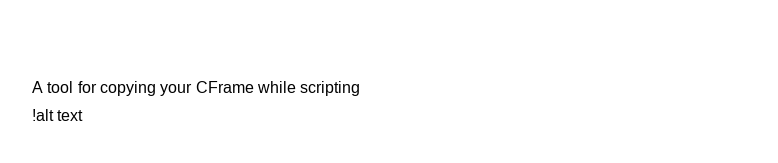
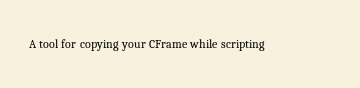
- !alt text

